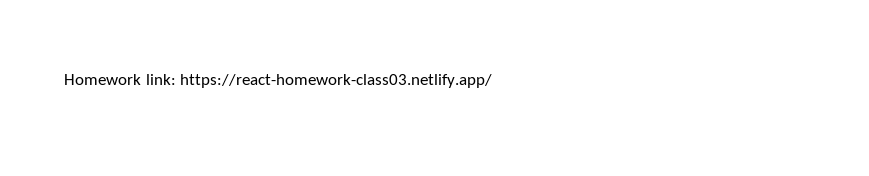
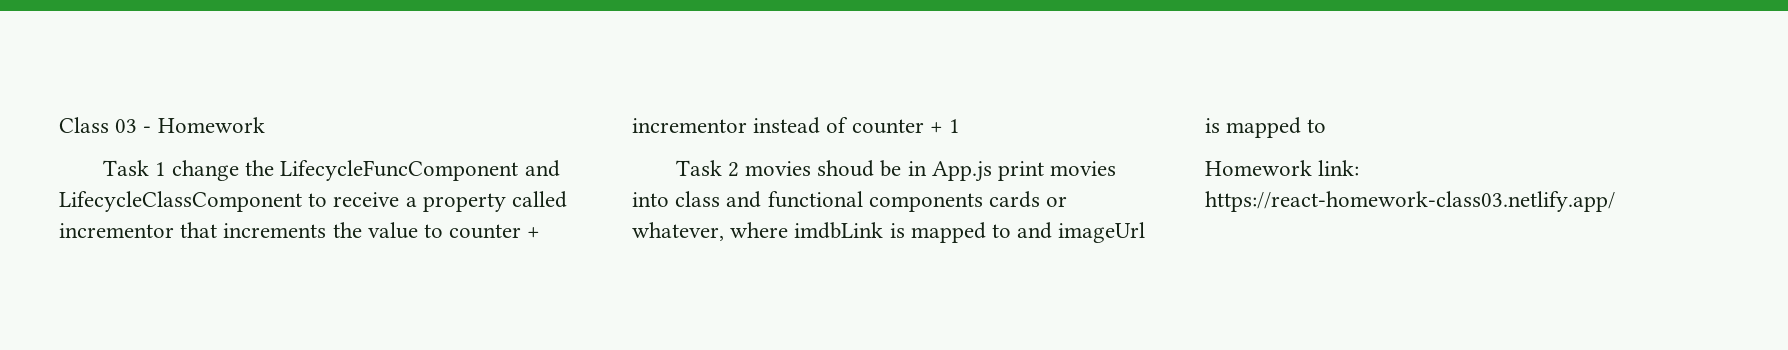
+ Class 03 - Homework
+ Task 1 change the LifecycleFuncComponent and LifecycleClassComponent to receive a property called incrementor that increments the value to counter + incrementor instead of counter + 1
+ Task 2 movies shoud be in App.js print movies into class and functional components cards or whatever, where imdbLink is mapped to and imageUrl is mapped to

